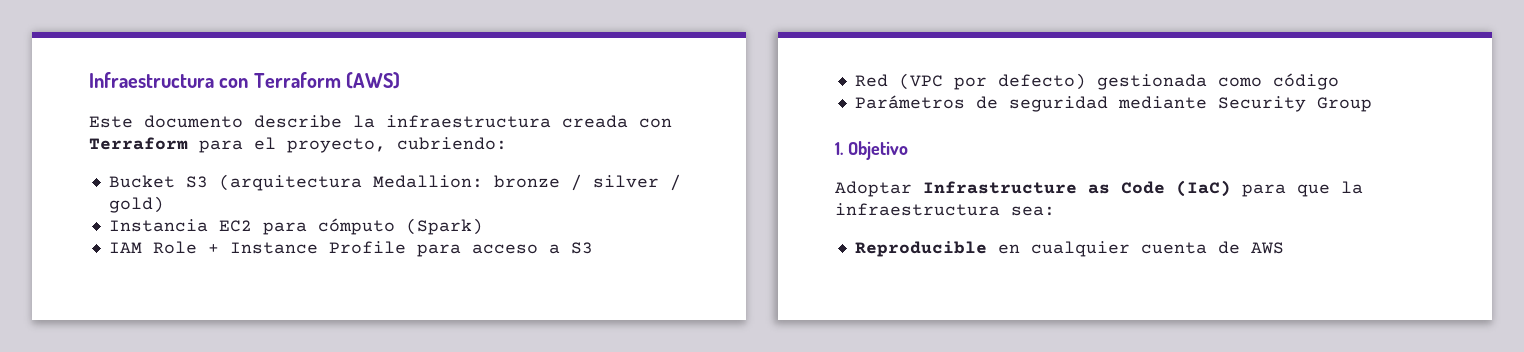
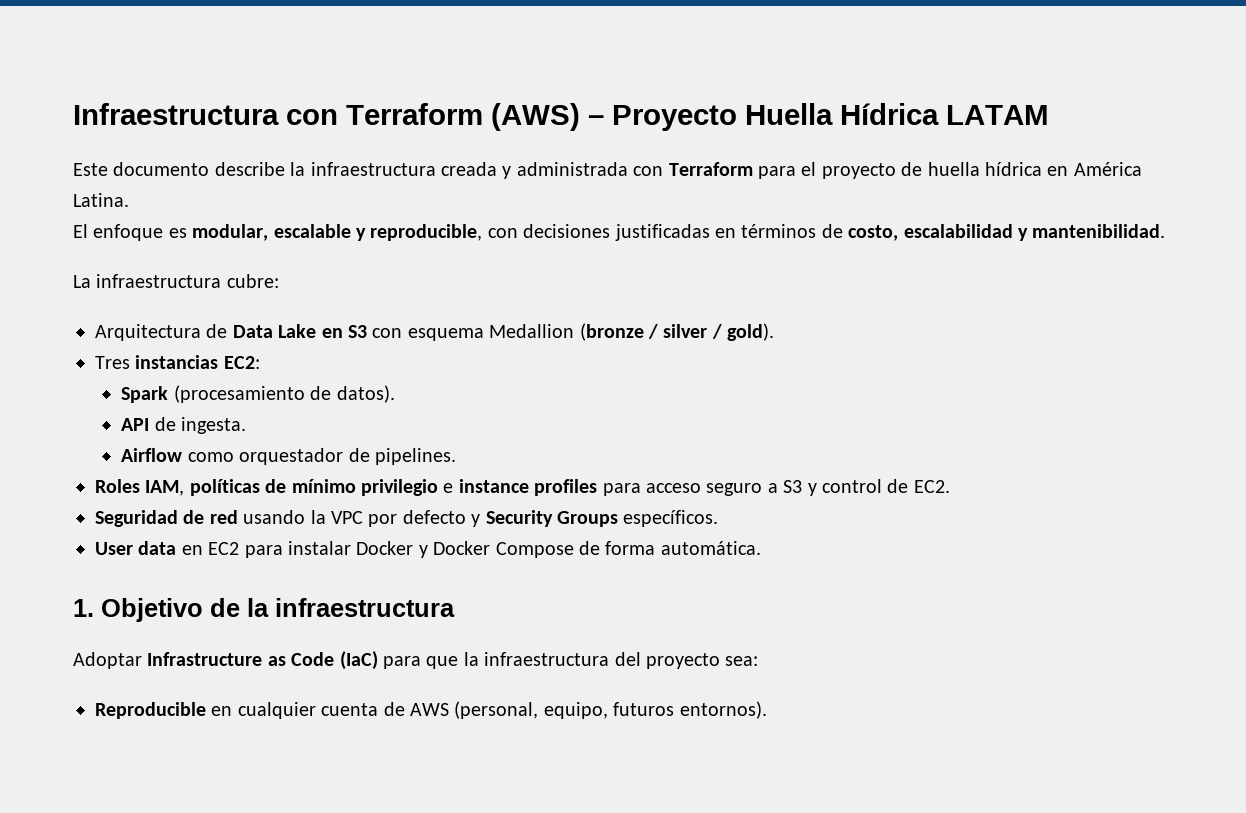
- Infraestructura con Terraform (AWS)
+ Infraestructura con Terraform (AWS) – Proyecto Huella Hídrica LATAM
- Este documento describe la infraestructura creada con Terraform para el proyecto, cubriendo:
- Bucket S3 (arquitectura Medallion: bronze / silver / gold)
- Instancia EC2 para cómputo (Spark)
- IAM Role + Instance Profile para acceso a S3
- Red (VPC por defecto) gestionada como código
- Parámetros de seguridad mediante Security Group
+ Este documento describe la infraestructura creada y administrada con Terraform para el proyecto de huella hídrica en América Latina.
+ El enfoque es modular, escalable y reproducible, con decisiones justificadas en términos de costo, escalabilidad y mantenibilidad.
+ La infraestructura cubre:
+ Arquitectura de Data Lake en S3 con esquema Medallion (bronze / silver / gold).
+ Tres instancias EC2:
+ Spark (procesamiento de datos).
+ API de ingesta.
+ Airflow como orquestador de pipelines.
+ Roles IAM, políticas de mínimo privilegio e instance profiles para acceso seguro a S3 y control de EC2.
+ Seguridad de red usando la VPC por defecto y Security Groups específicos.
+ User data en EC2 para instalar Docker y Docker Compose de forma automática.
- 1. Objetivo
+ 1. Objetivo de la infraestructura
- Adoptar Infrastructure as Code (IaC) para que la infraestructura sea:
+ Adoptar Infrastructure as Code (IaC) para que la infraestructura del proyecto sea:
- Reproducible en cualquier cuenta de AWS
+ Reproducible en cualquier cuenta de AWS (personal, equipo, futuros entornos).

